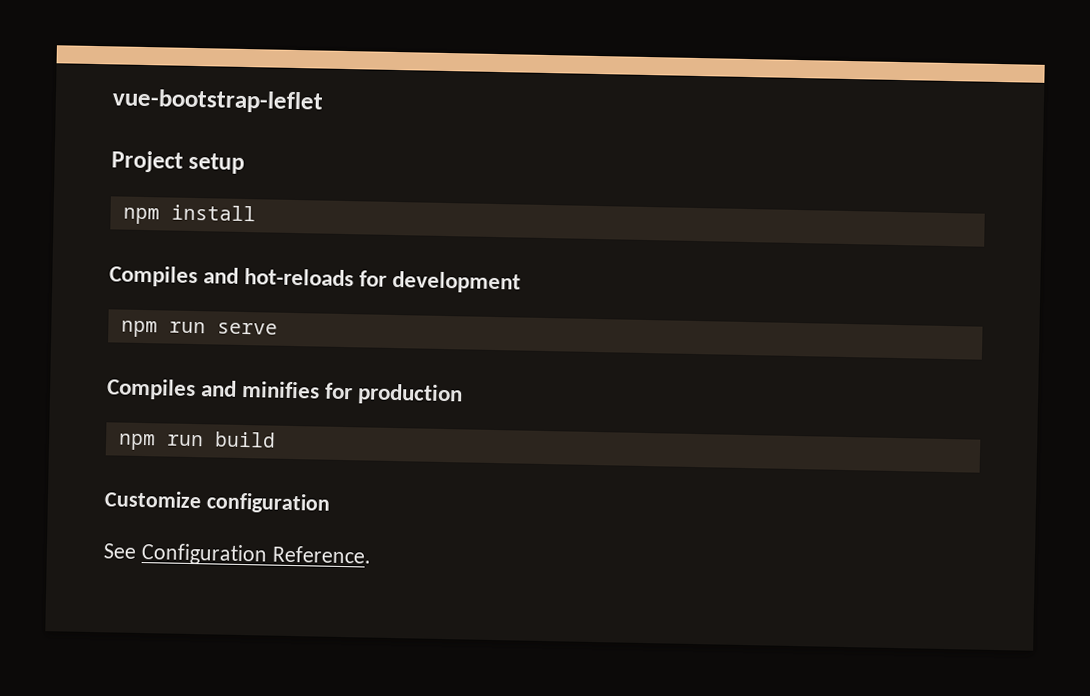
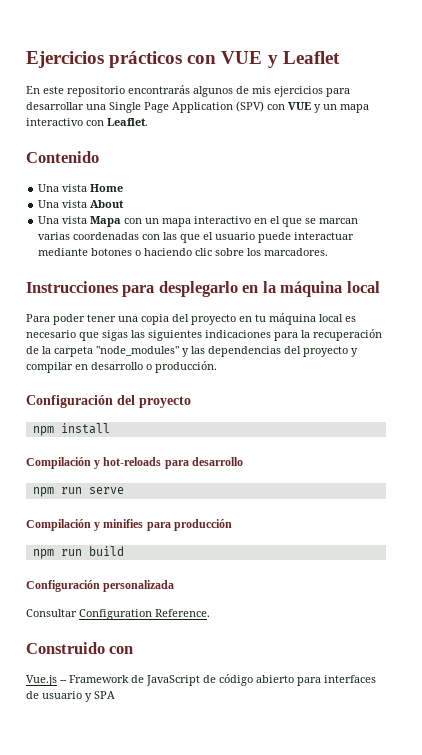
- vue-bootstrap-leflet
- Project setup
+ Ejercicios prácticos con VUE y Leaflet
+ En este repositorio encontrarás algunos de mis ejercicios para desarrollar una Single Page Application (SPV) con VUE y un mapa interactivo con Leaflet.
+ Contenido
+ Una vista Home
+ Una vista About
+ Una vista Mapa con un mapa interactivo en el que se marcan varias coordenadas con las que el usuario puede interactuar mediante botones o haciendo clic sobre los marcadores.
+ Instrucciones para desplegarlo en la máquina local
+ Para poder tener una copia del proyecto en tu máquina local es necesario que sigas las siguientes indicaciones para la recuperación de la carpeta "node_modules" y las dependencias del proyecto y compilar en desarrollo o producción.
+ Configuración del proyecto
  npm install
- Compiles and hot-reloads for development
+ Compilación y hot-reloads para desarrollo
  npm run serve
- Compiles and minifies for production
+ Compilación y minifies para producción
- Customize configuration
- See Configuration Reference.
+ Configuración personalizada
+ Consultar Configuration Reference.
+ Construido con
+ Vue.js -- Framework de JavaScript de código abierto para interfaces de usuario y SPA

